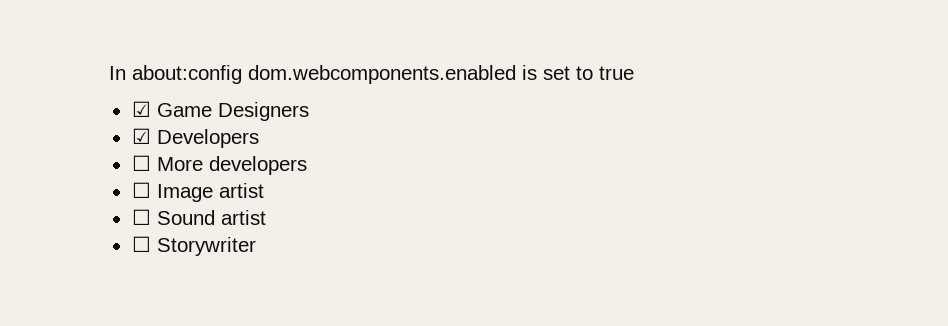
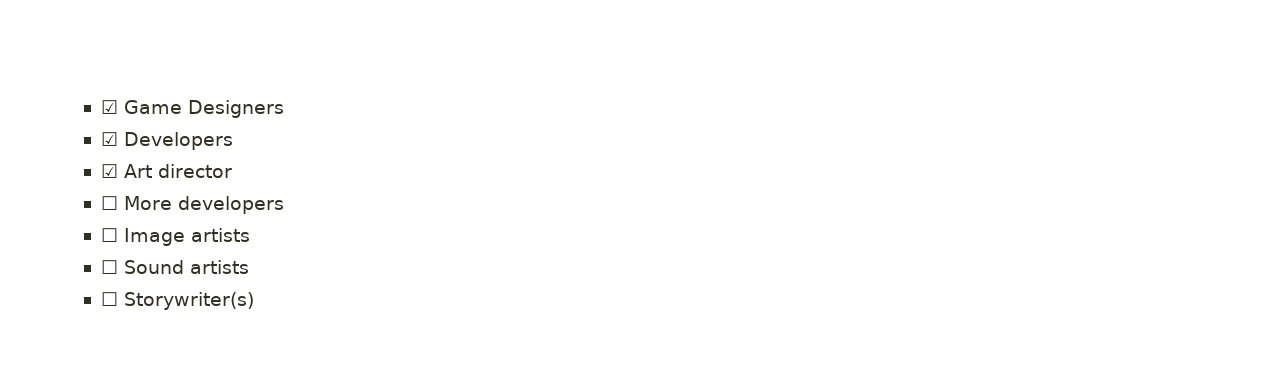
- In about:config dom.webcomponents.enabled is set to true
+ ☑ Art director
- ☐ Image artist
+ ☐ Image artists
- ☐ Sound artist
- ☐ Storywriter
+ ☐ Sound artists
+ ☐ Storywriter(s)

